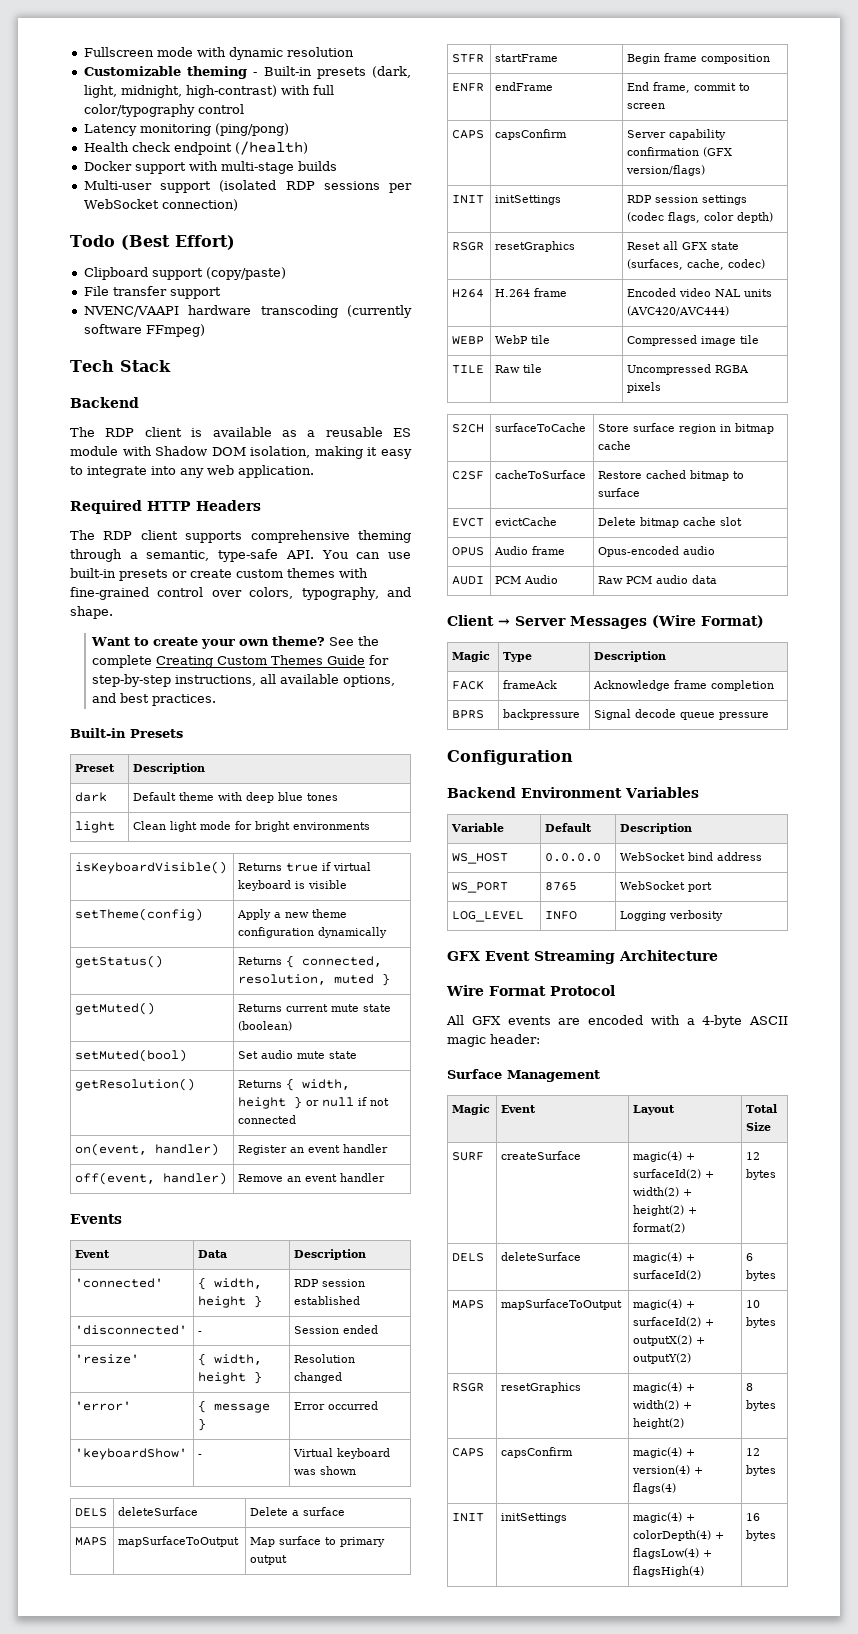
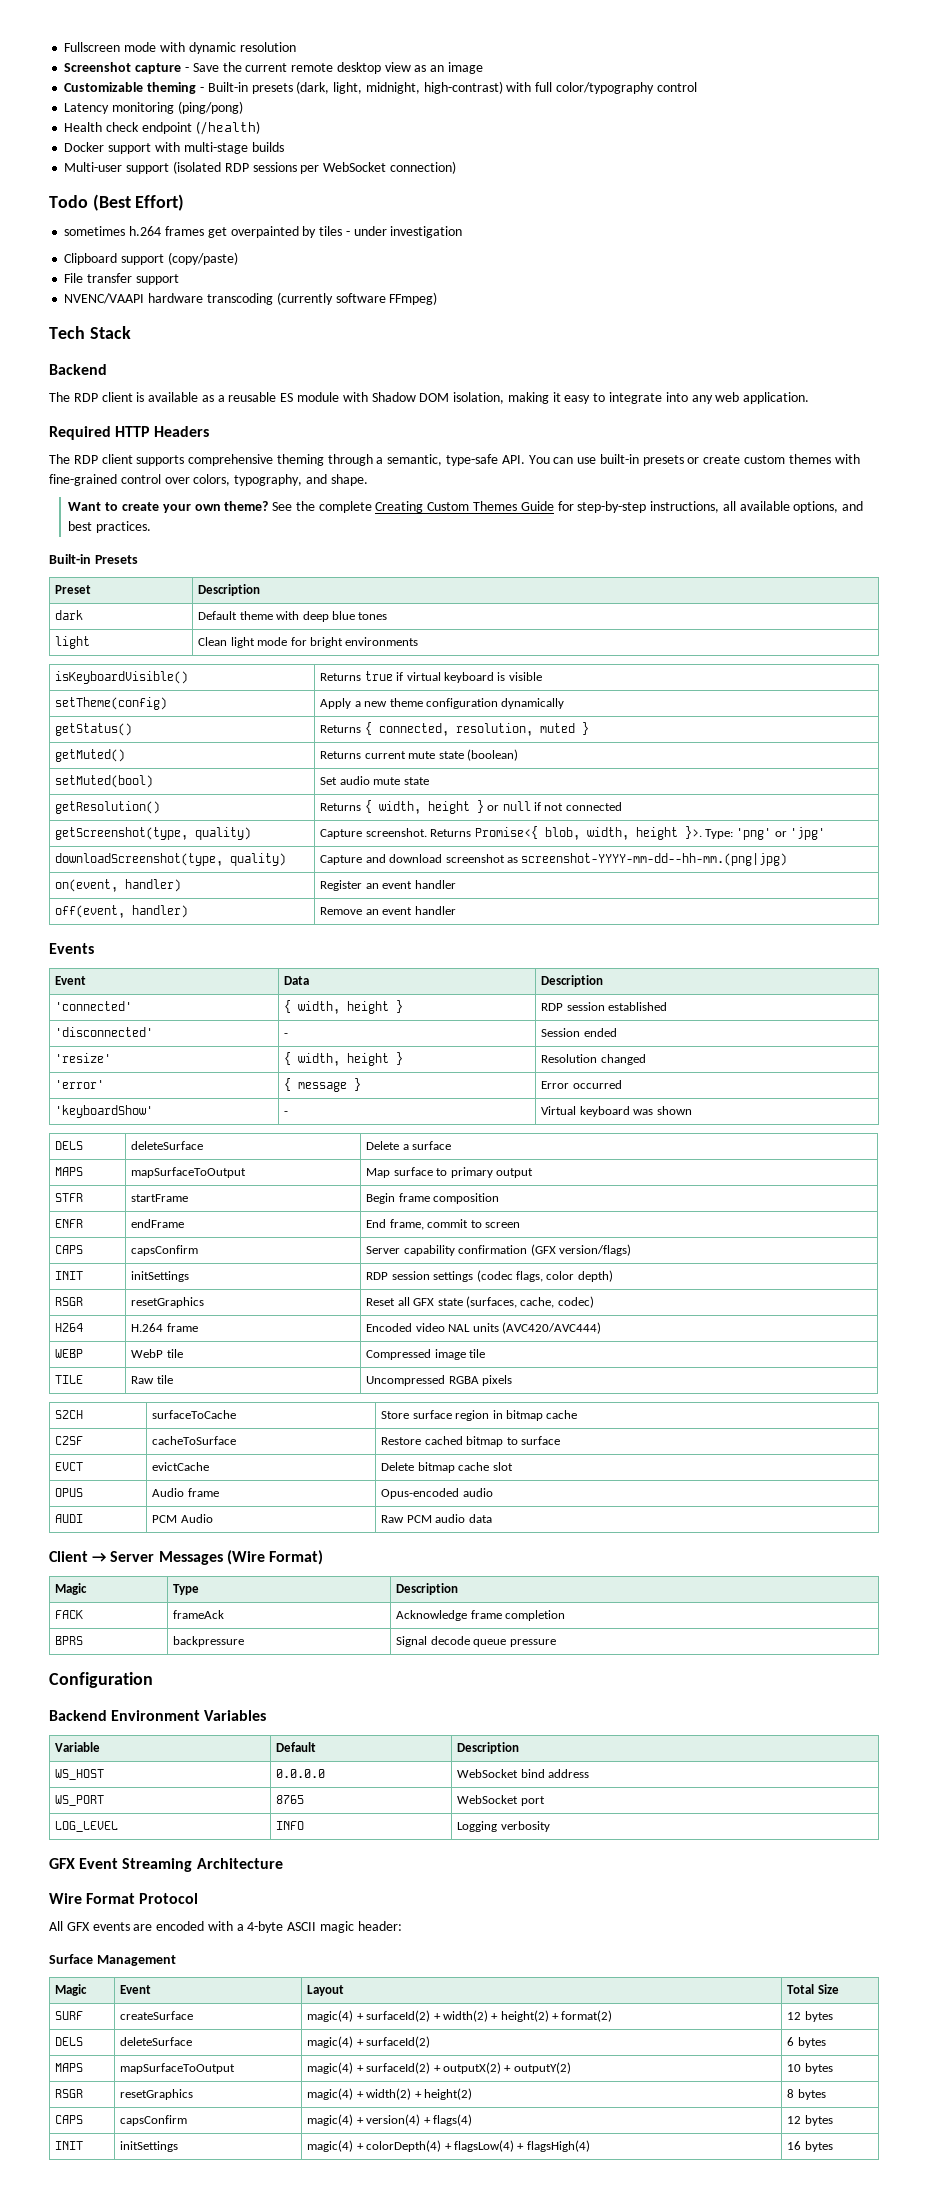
+ Screenshot capture - Save the current remote desktop view as an image
+ sometimes h.264 frames get overpainted by tiles - under investigation
+ getScreenshot(type, quality) | Capture screenshot. Returns Promise<{ blob, width, height }>. Type: 'png' or 'jpg'
+ downloadScreenshot(type, quality) | Capture and download screenshot as screenshot-YYYY-mm-dd--hh-mm.(png|jpg)

